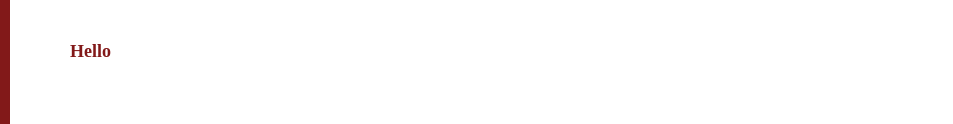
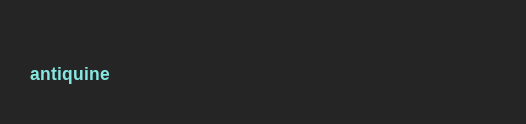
- Hello
+ antiquine

